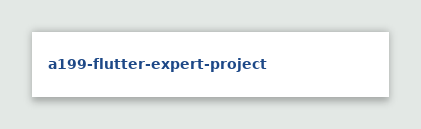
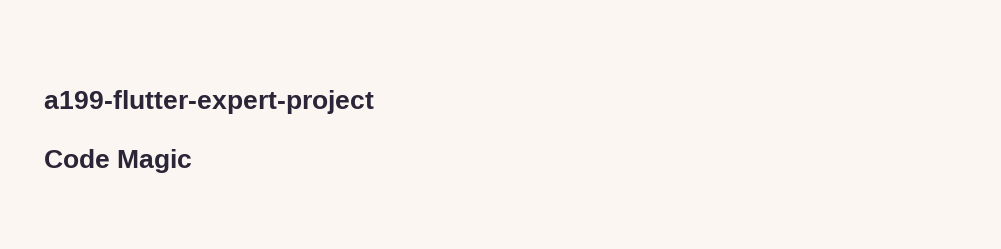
+ Code Magic

